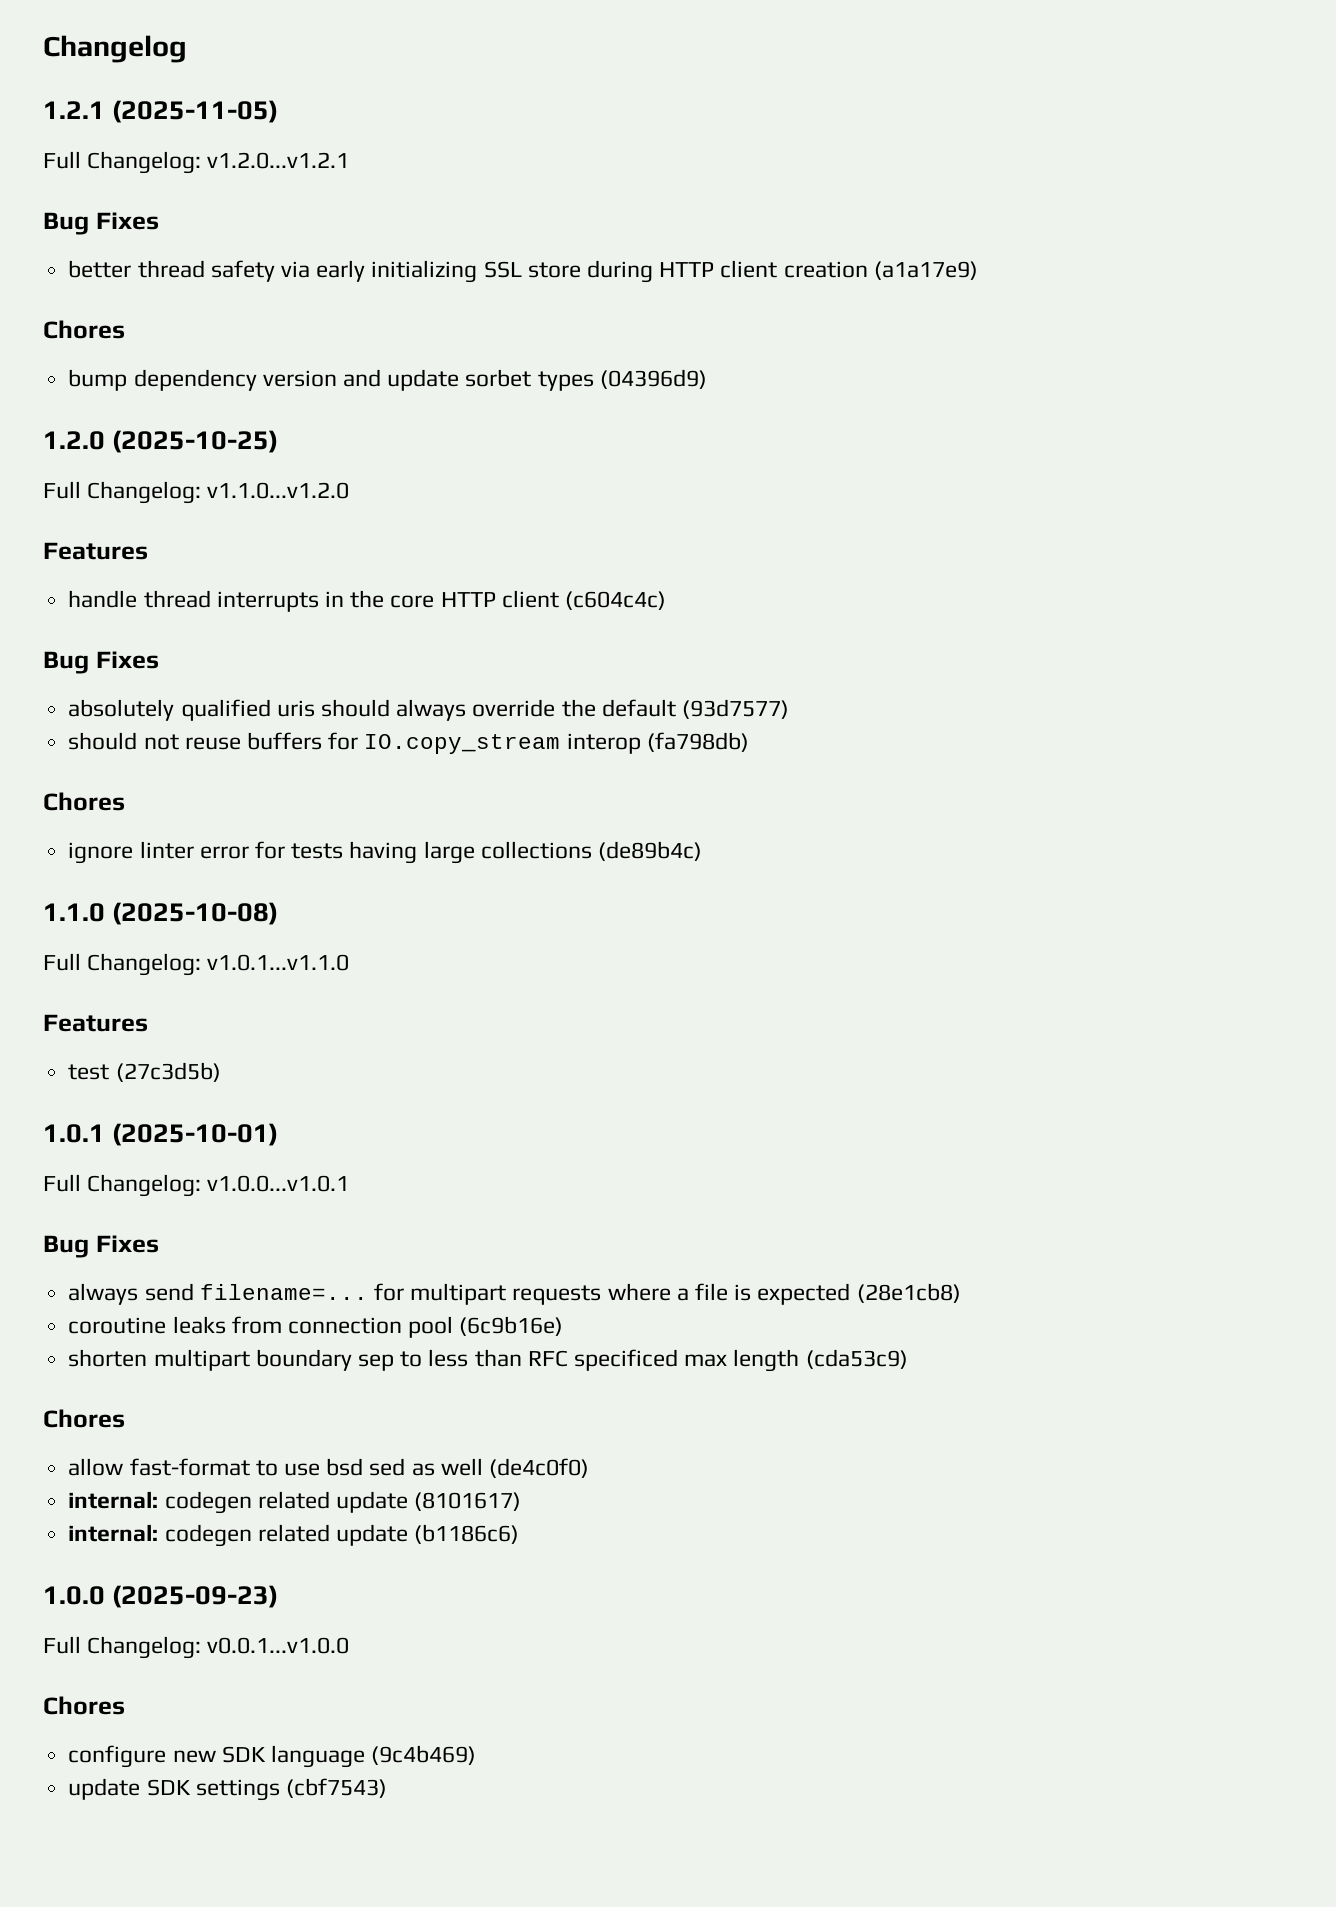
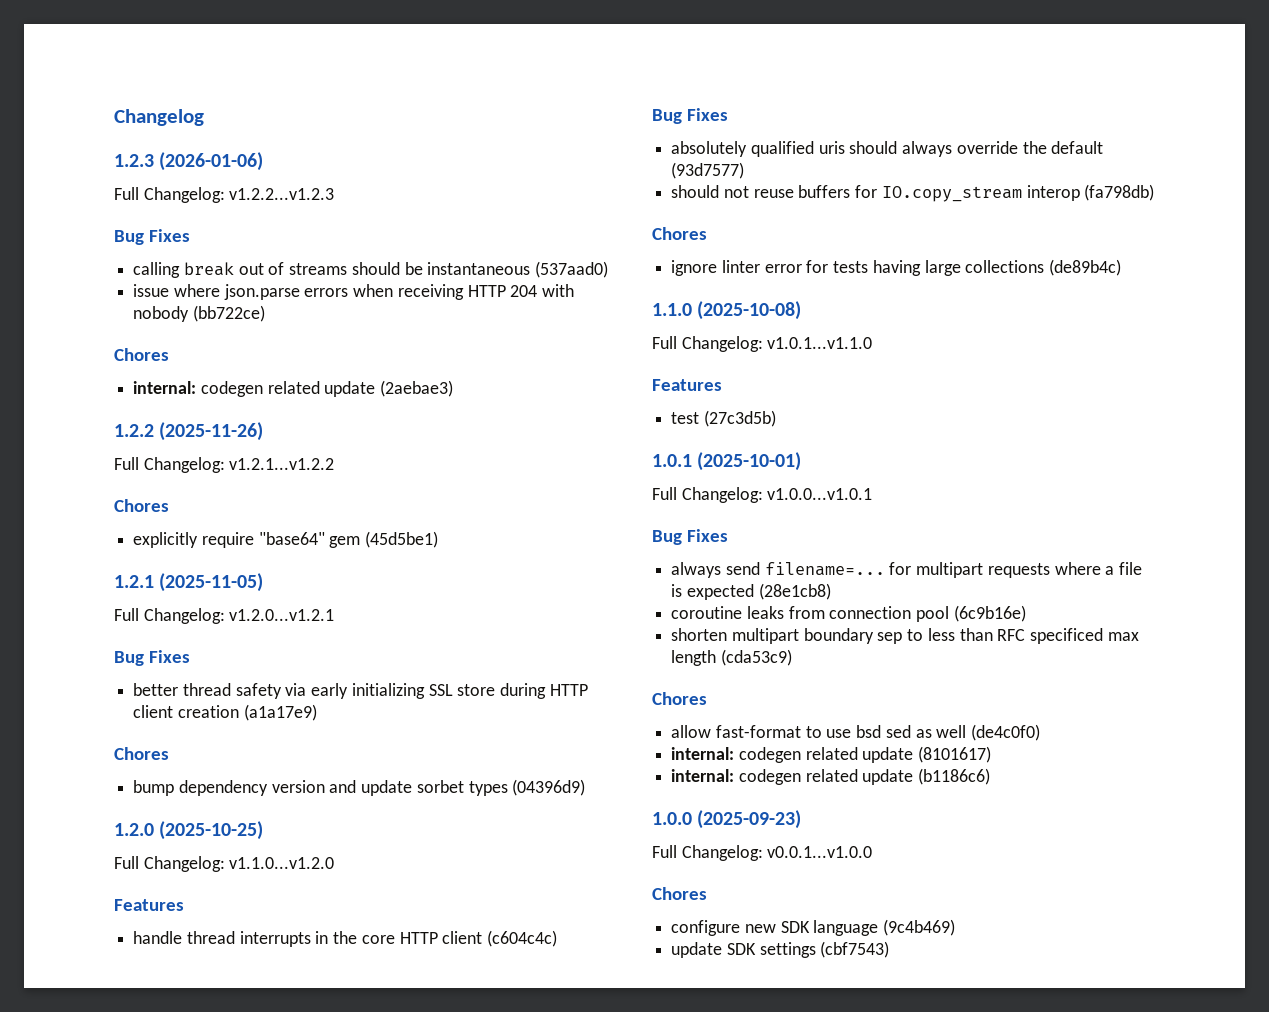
+ 1.2.3 (2026-01-06)
+ Full Changelog: v1.2.2...v1.2.3
+ Bug Fixes
+ calling break out of streams should be instantaneous (537aad0)
+ issue where json.parse errors when receiving HTTP 204 with nobody (bb722ce)
+ Chores
+ internal: codegen related update (2aebae3)
+ 1.2.2 (2025-11-26)
+ Full Changelog: v1.2.1...v1.2.2
+ Chores
+ explicitly require "base64" gem (45d5be1)

